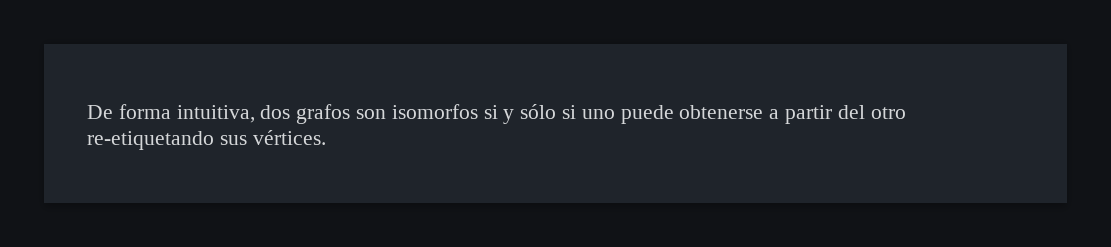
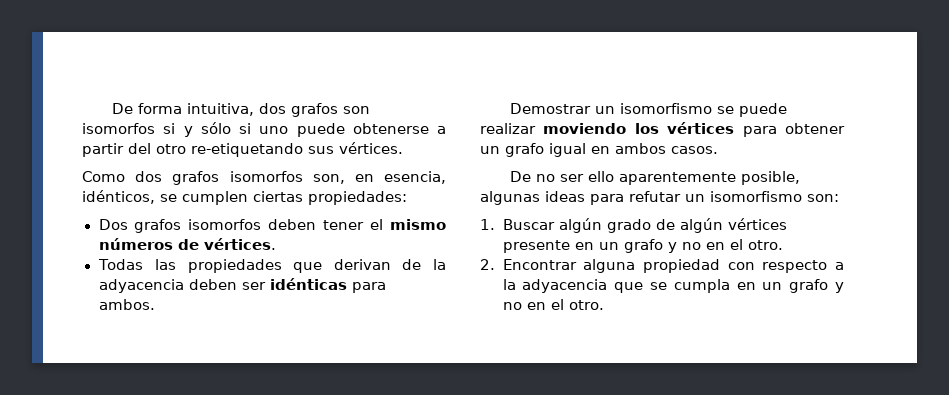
+ Como dos grafos isomorfos son, en esencia, idénticos, se cumplen ciertas propiedades:
+ Dos grafos isomorfos deben tener el mismo números de vértices.
+ Todas las propiedades que derivan de la adyacencia deben ser idénticas para ambos.
+ Demostrar un isomorfismo se puede realizar moviendo los vértices para obtener un grafo igual en ambos casos.
+ De no ser ello aparentemente posible, algunas ideas para refutar un isomorfismo son:
+ 1. Buscar algún grado de algún vértices presente en un grafo y no en el otro.
+ 2. Encontrar alguna propiedad con respecto a la adyacencia que se cumpla en un grafo y no en el otro.

